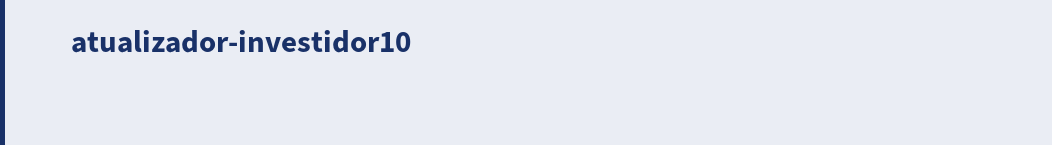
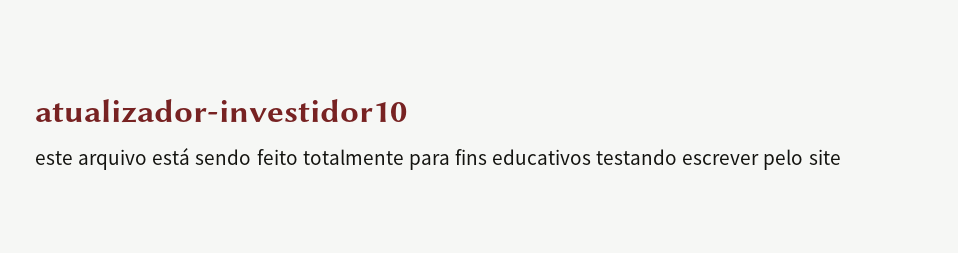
+ este arquivo está sendo feito totalmente para fins educativos testando escrever pelo site

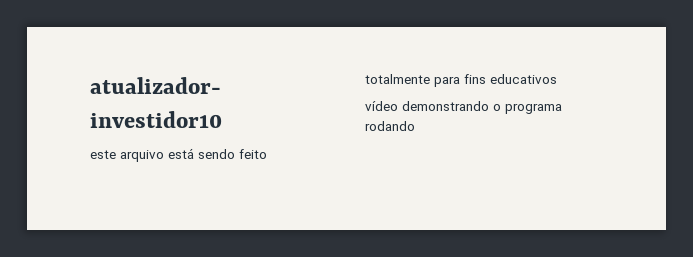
- este arquivo está sendo feito totalmente para fins educativos testando escrever pelo site
+ este arquivo está sendo feito totalmente para fins educativos
+ vídeo demonstrando o programa rodando

